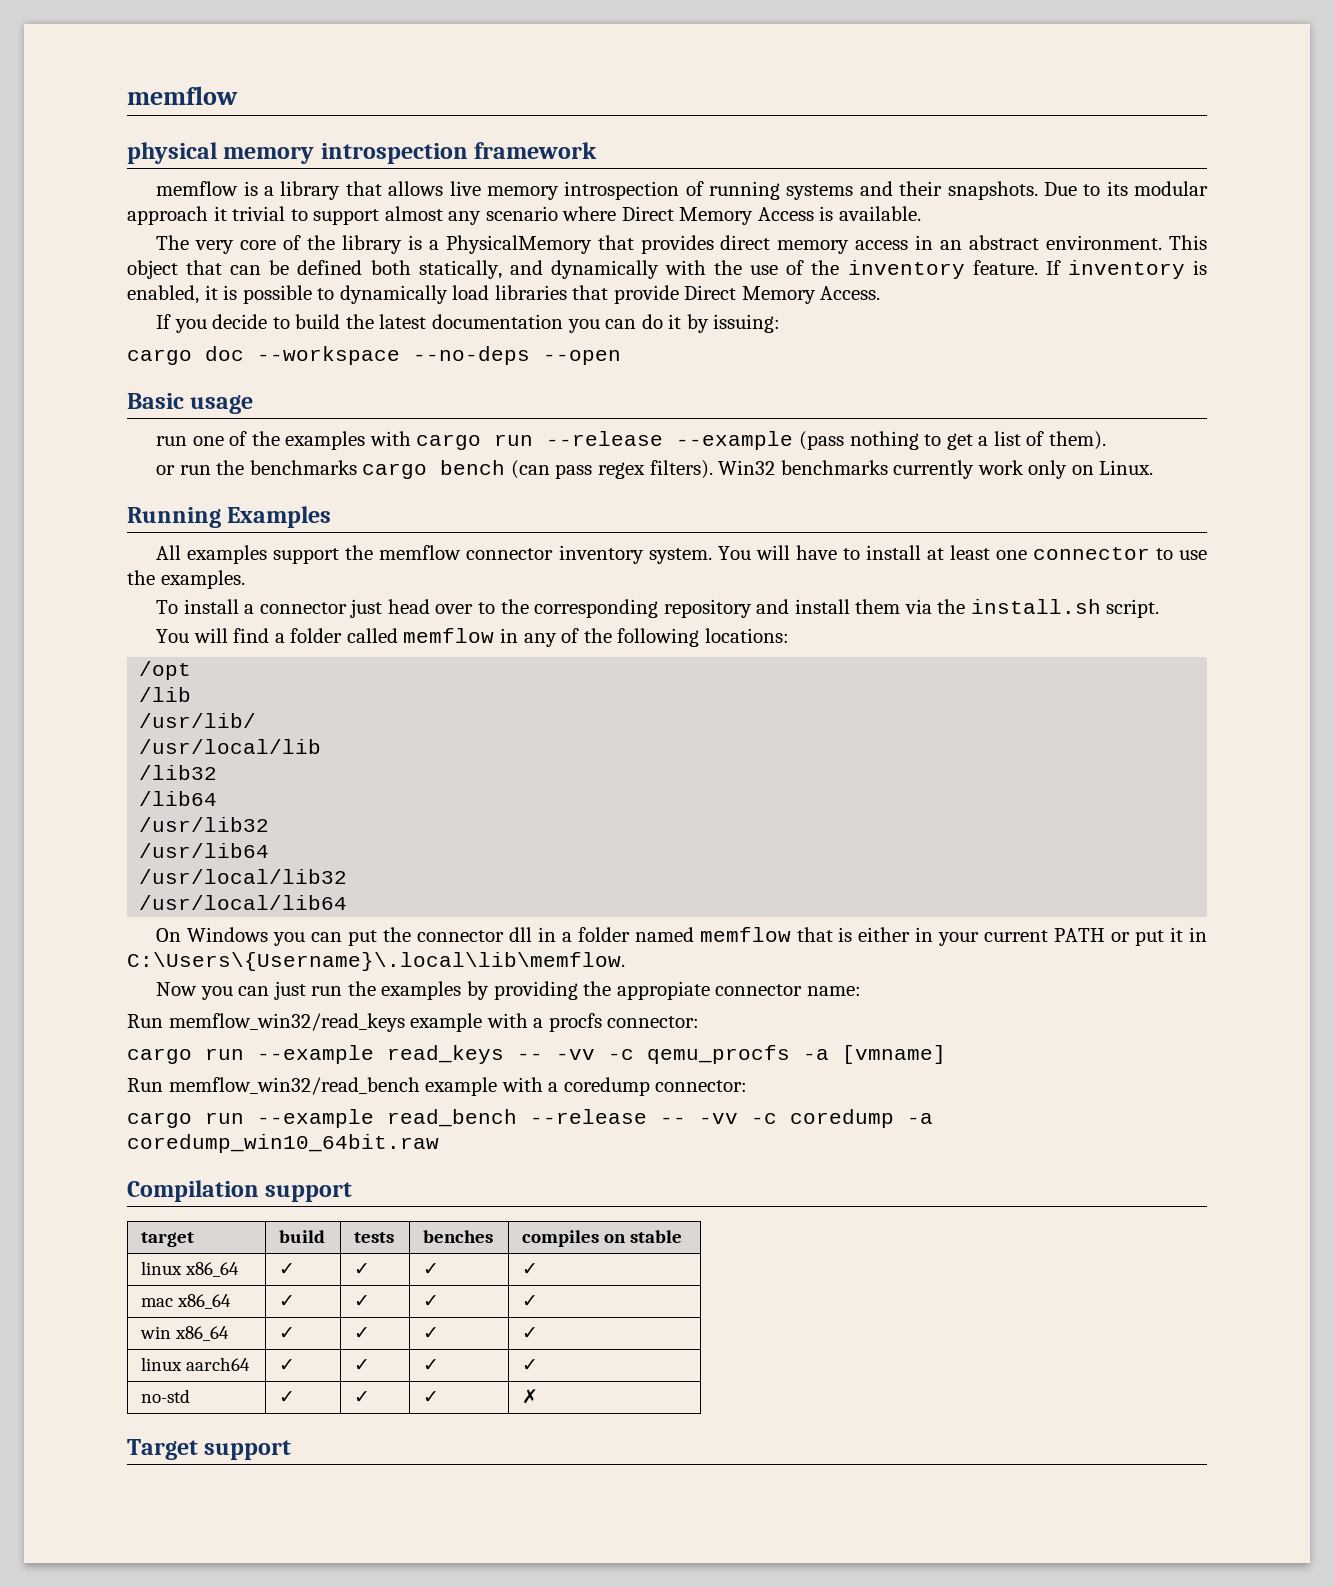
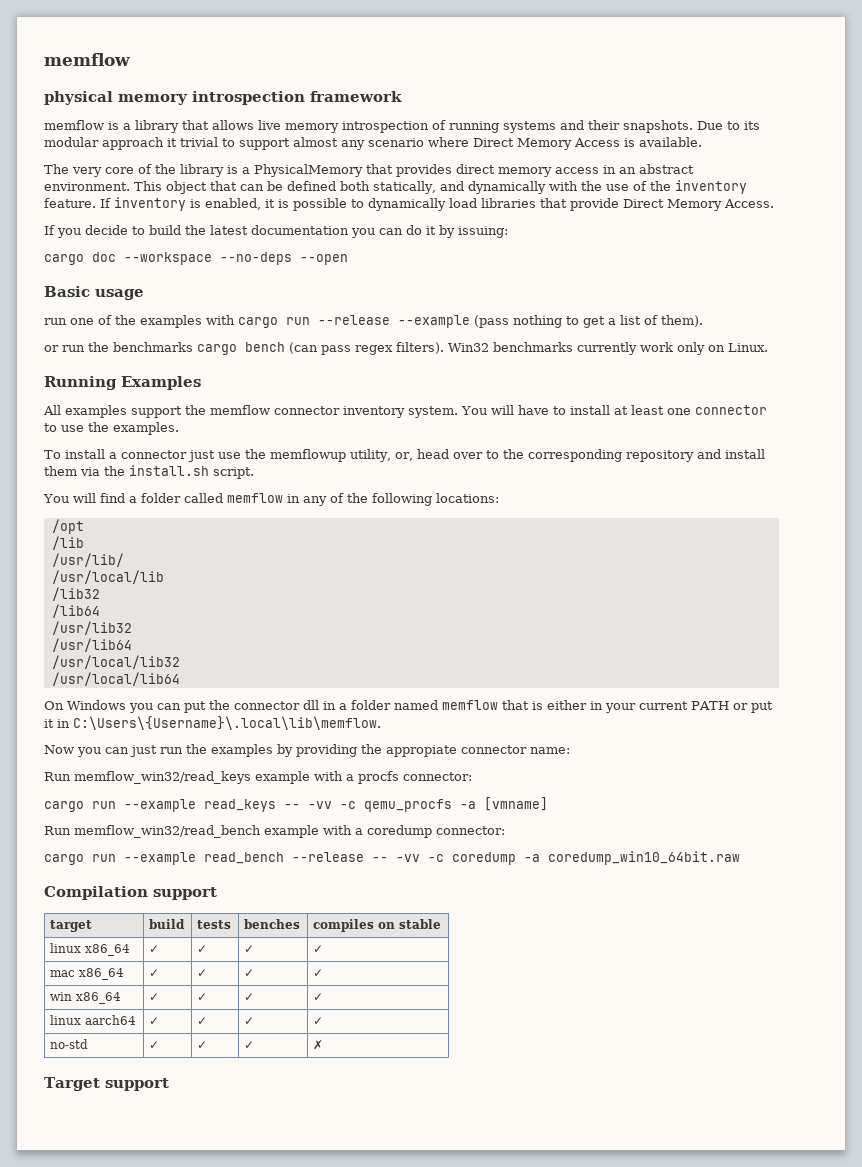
- To install a connector just head over to the corresponding repository and install them via the install.sh script.
+ To install a connector just use the memflowup utility, or, head over to the corresponding repository and install them via the install.sh script.

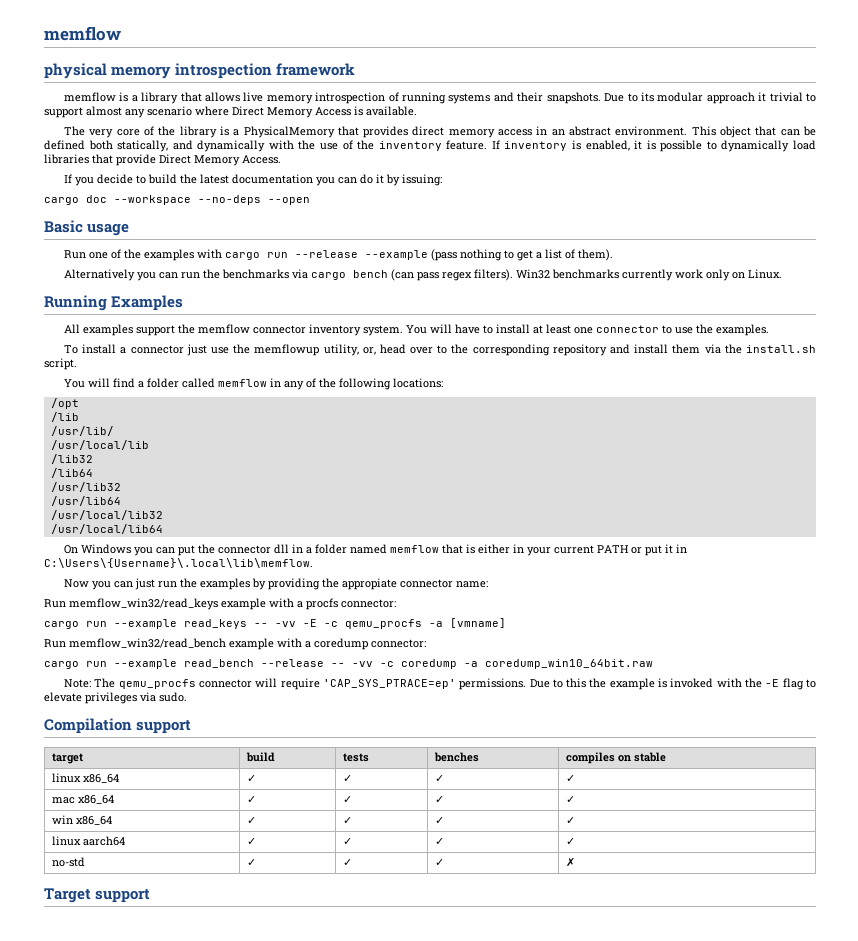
- run one of the examples with cargo run --release --example (pass nothing to get a list of them).
+ Run one of the examples with cargo run --release --example (pass nothing to get a list of them).
- or run the benchmarks cargo bench (can pass regex filters).
+ Alternatively you can run the benchmarks via cargo bench (can pass regex filters).
- cargo run --example read_keys -- -vv -c qemu_procfs -a [vmname]
+ cargo run --example read_keys -- -vv -E -c qemu_procfs -a [vmname]
+ Note: The qemu_procfs connector will require 'CAP_SYS_PTRACE=ep' permissions. Due to this the example is invoked with the -E flag to elevate privileges via sudo.

